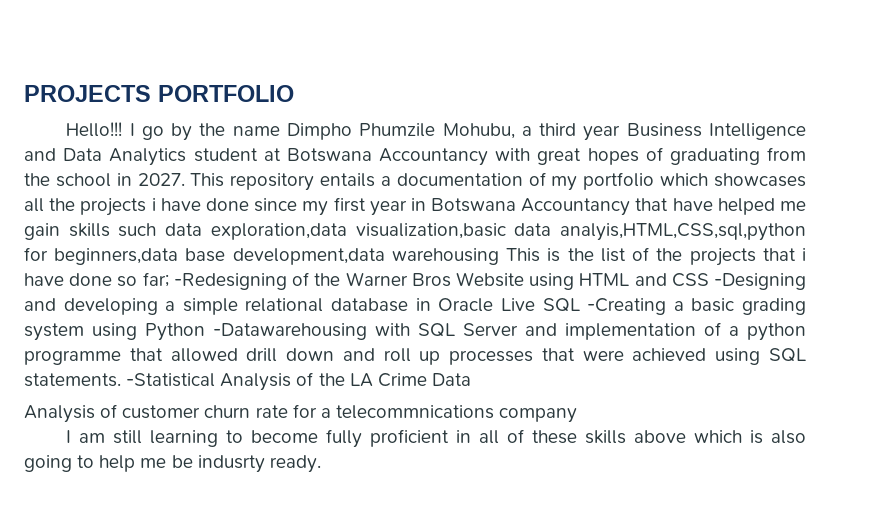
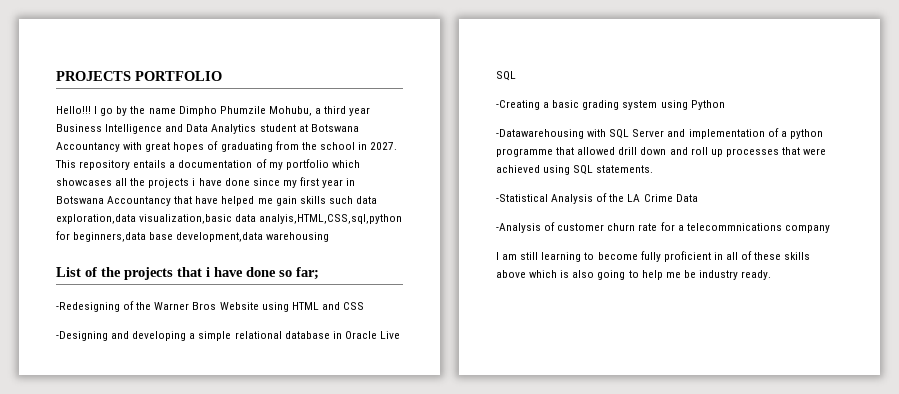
- This repository entails a documentation of my portfolio which showcases all the projects i have done since my first year in Botswana Accountancy that have helped me gain skills such data exploration,data visualization,basic data analyis,HTML,CSS,sql,python for beginners,data base development,data warehousing This is the list of the projects that i have done so far; -Redesigning of the Warner Bros Website using HTML and CSS -Designing and developing a simple relational database in Oracle Live SQL -Creating a basic grading system using Python -Datawarehousing with SQL Server and implementation of a python programme that allowed drill down and roll up processes that were achieved using SQL statements. -Statistical Analysis of the LA Crime Data
+ This repository entails a documentation of my portfolio which showcases all the projects i have done since my first year in Botswana Accountancy that have helped me gain skills such data exploration,data visualization,basic data analyis,HTML,CSS,sql,python for beginners,data base development,data warehousing
+ List of the projects that i have done so far;
+ -Redesigning of the Warner Bros Website using HTML and CSS
+ -Designing and developing a simple relational database in Oracle Live SQL
+ -Creating a basic grading system using Python
+ -Datawarehousing with SQL Server and implementation of a python programme that allowed drill down and roll up processes that were achieved using SQL statements.
+ -Statistical Analysis of the LA Crime Data
- Analysis of customer churn rate for a telecommnications company
+ -Analysis of customer churn rate for a telecommnications company
- I am still learning to become fully proficient in all of these skills above which is also going to help me be indusrty ready.
+ I am still learning to become fully proficient in all of these skills above which is also going to help me be industry ready.

